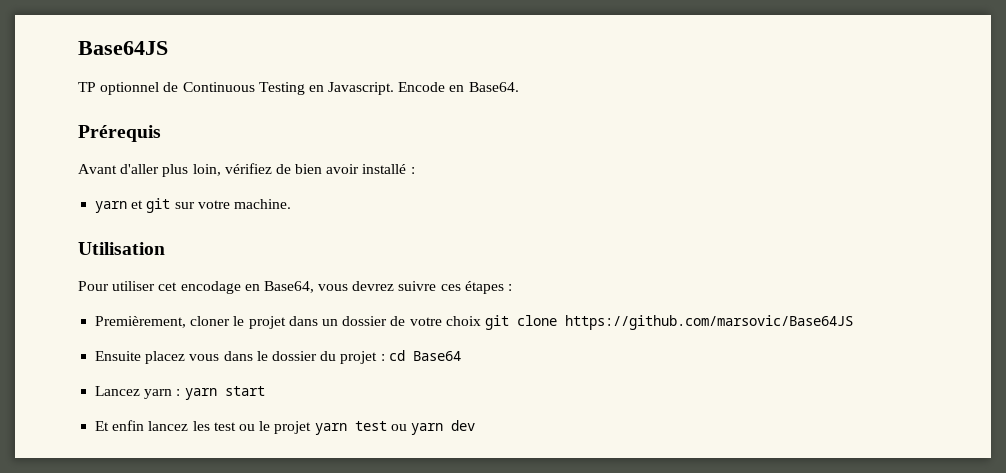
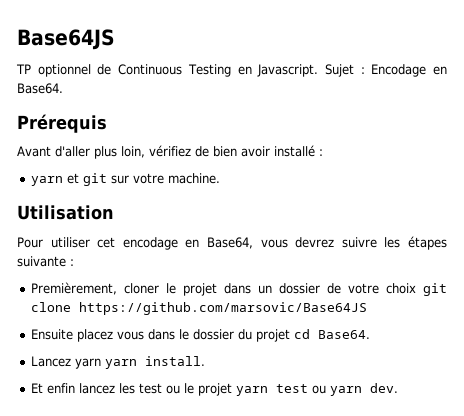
- Encode en Base64.
+ Sujet : Encodage en Base64.
- Pour utiliser cet encodage en Base64, vous devrez suivre ces étapes :
+ Pour utiliser cet encodage en Base64, vous devrez suivre les étapes suivante :
- Ensuite placez vous dans le dossier du projet : cd Base64
+ Ensuite placez vous dans le dossier du projet cd Base64.
- Lancez yarn : yarn start
+ Lancez yarn yarn install.
- Et enfin lancez les test ou le projet yarn test ou yarn dev
+ Et enfin lancez les test ou le projet yarn test ou yarn dev.

